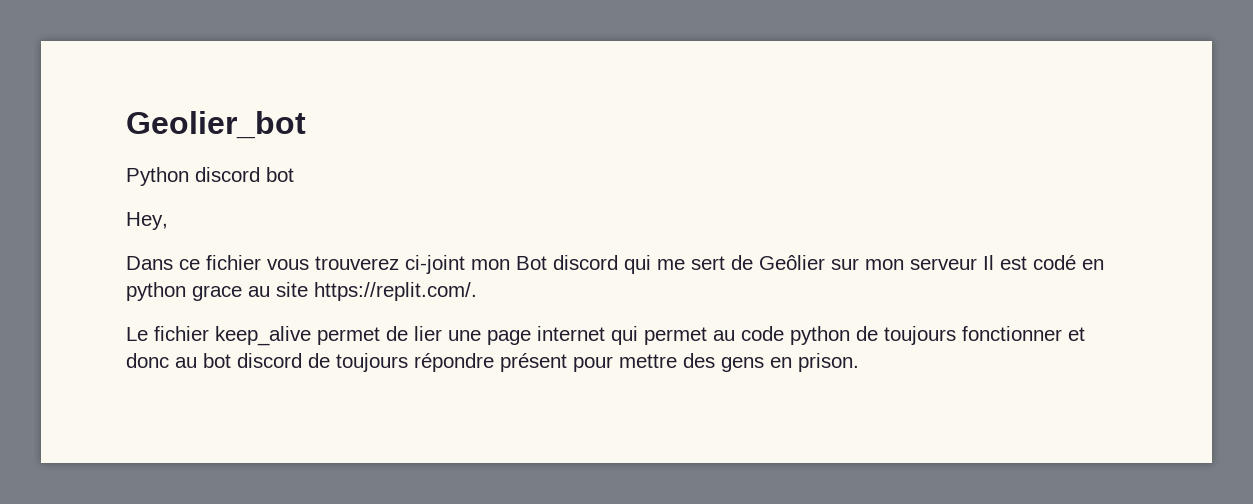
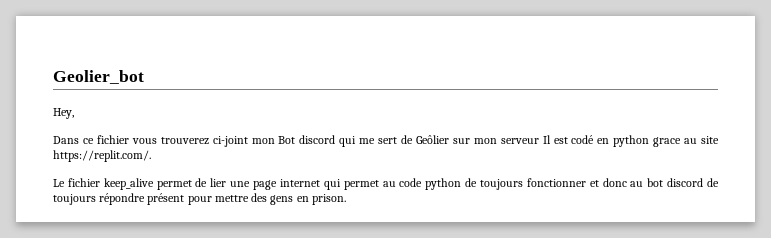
- Python discord bot

